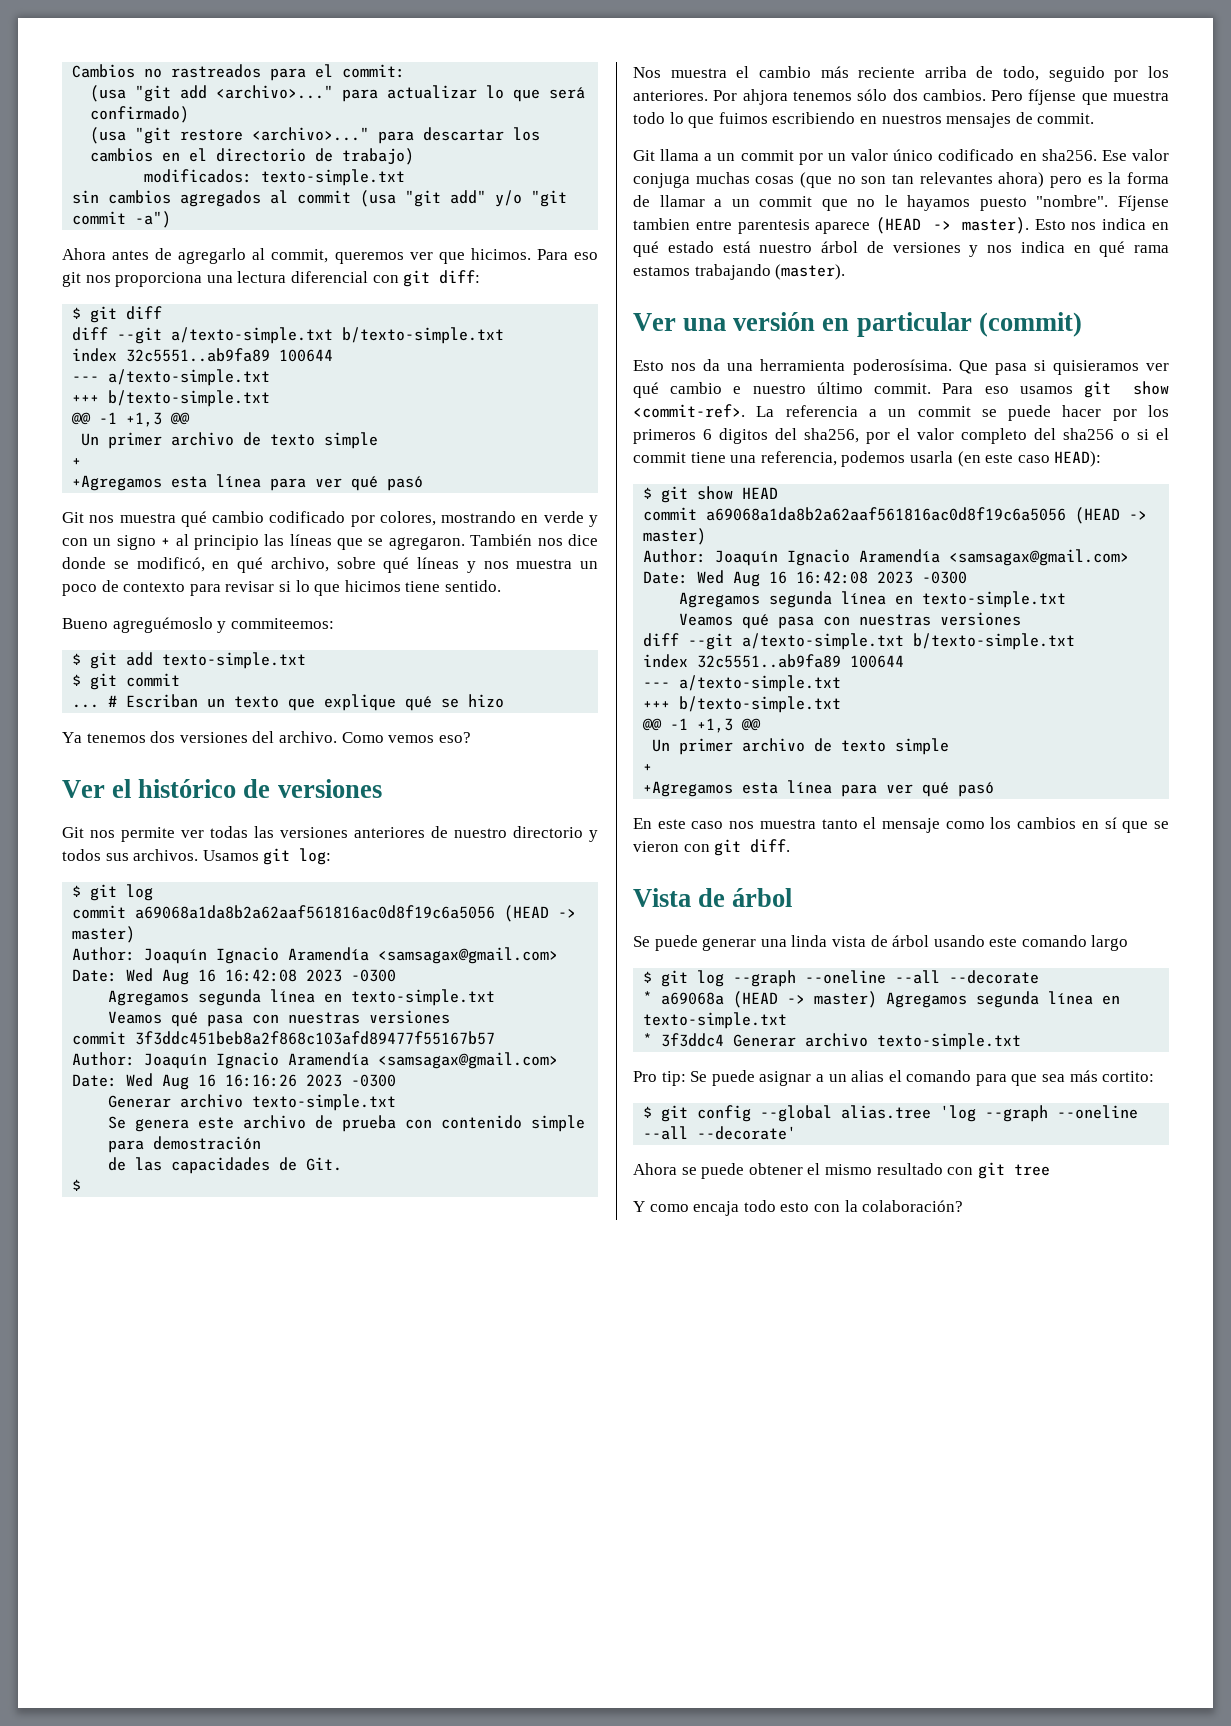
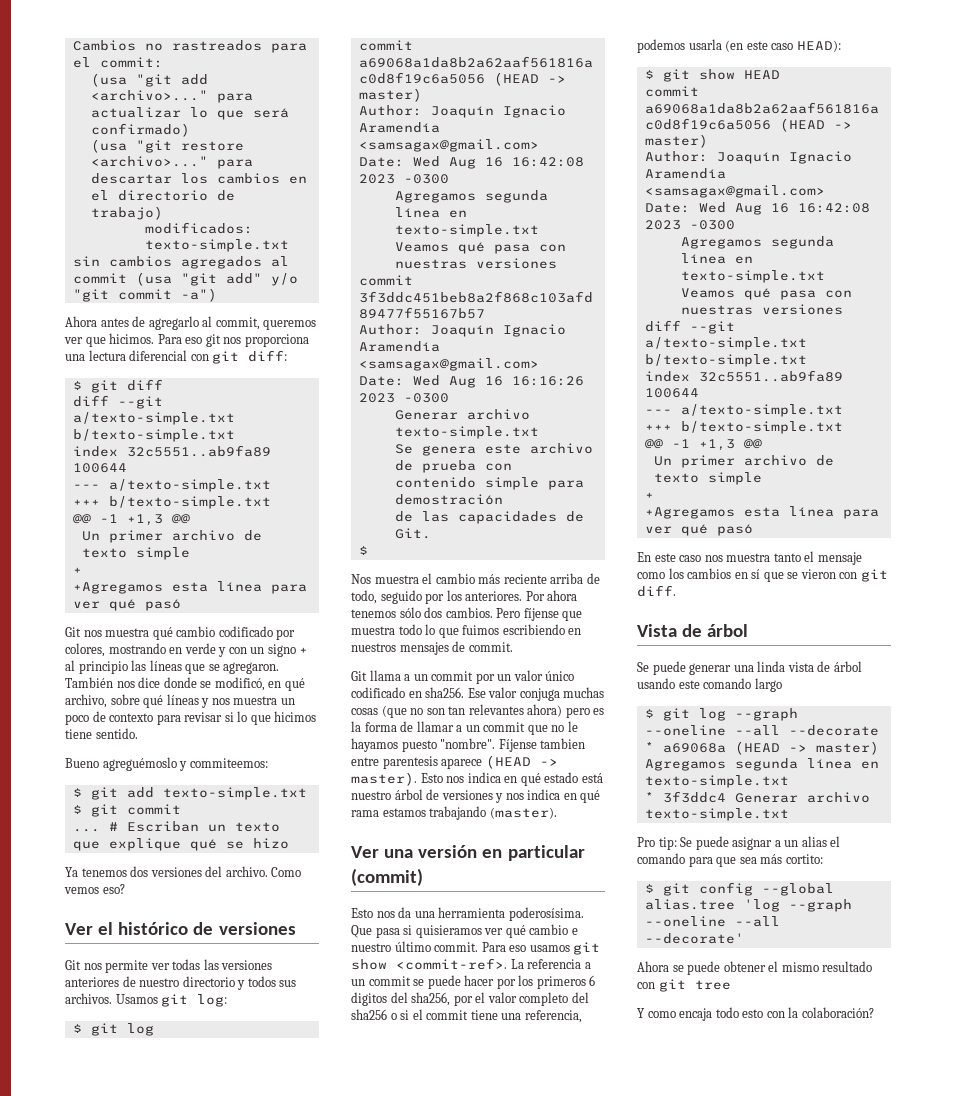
- Por ahjora tenemos sólo dos cambios.
+ Por ahora tenemos sólo dos cambios.

